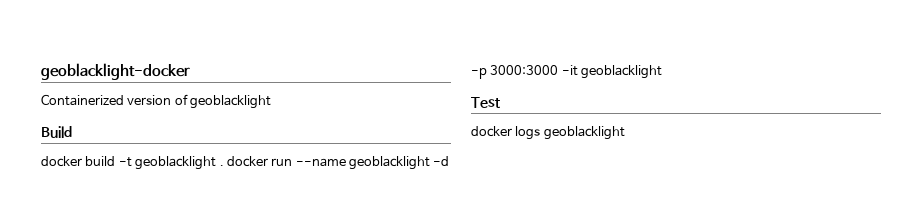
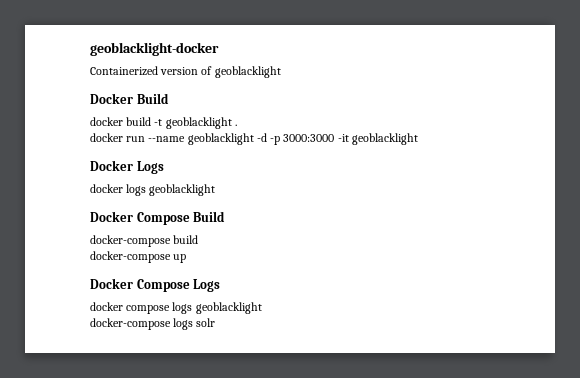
- Build
+ Docker Build
- docker build -t geoblacklight . docker run --name geoblacklight -d -p 3000:3000 -it geoblacklight
+ docker build -t geoblacklight .
+ docker run --name geoblacklight -d -p 3000:3000 -it geoblacklight
- Test
+ Docker Logs
+ Docker Compose Build
+ docker-compose build
+ docker-compose up
+ Docker Compose Logs
+ docker compose logs geoblacklight
+ docker-compose logs solr

